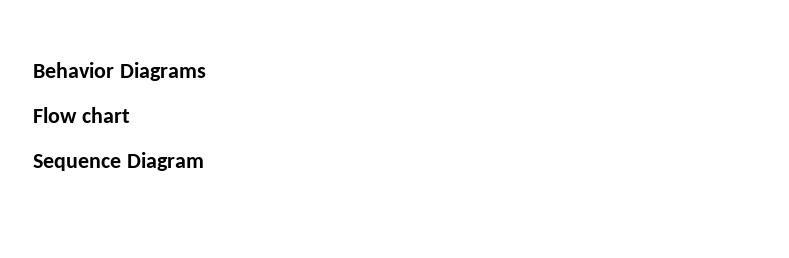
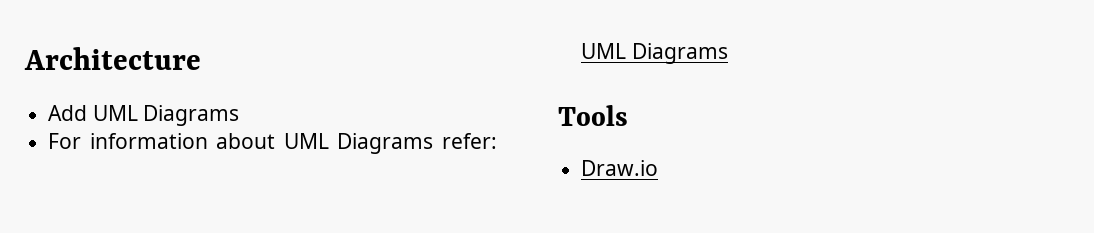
- Behavior Diagrams
- Flow chart
- Sequence Diagram
+ Architecture
+ Add UML Diagrams
+ For information about UML Diagrams refer: UML Diagrams
+ Tools
+ Draw.io

